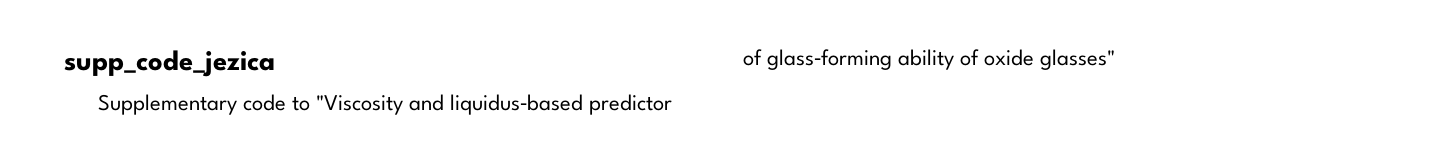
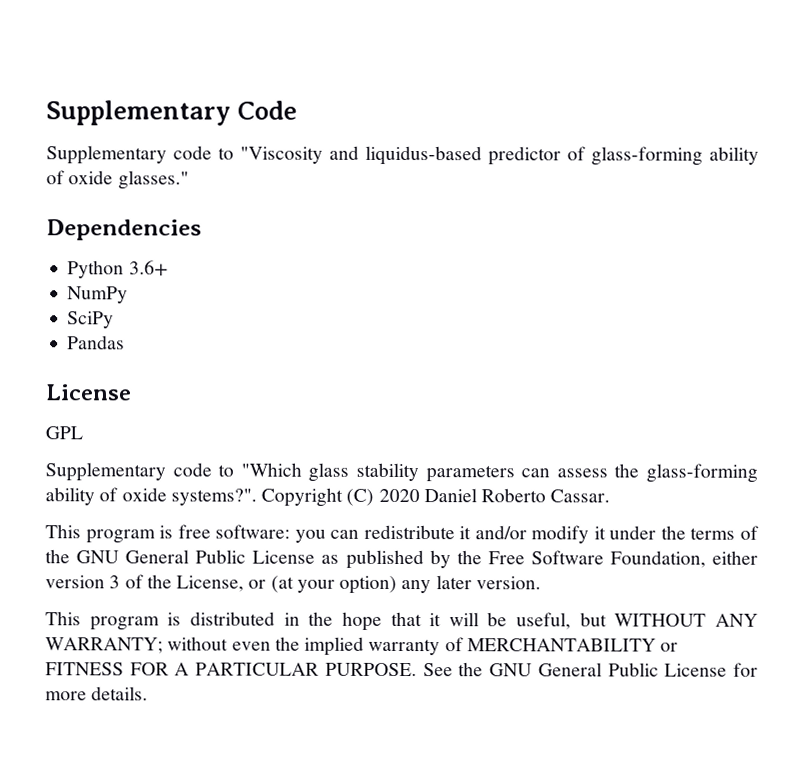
- supp_code_jezica
+ Supplementary Code
- Supplementary code to "Viscosity and liquidus‐based predictor of glass‐forming ability of oxide glasses"
+ Supplementary code to "Viscosity and liquidus‐based predictor of glass‐forming ability of oxide glasses."
+ Dependencies
+ Python 3.6+
+ NumPy
+ SciPy
+ Pandas
+ License
+ GPL
+ Supplementary code to "Which glass stability parameters can assess the glass-forming ability of oxide systems?". Copyright (C) 2020 Daniel Roberto Cassar.
+ This program is free software: you can redistribute it and/or modify it under the terms of the GNU General Public License as published by the Free Software Foundation, either version 3 of the License, or (at your option) any later version.
+ This program is distributed in the hope that it will be useful, but WITHOUT ANY WARRANTY; without even the implied warranty of MERCHANTABILITY or FITNESS FOR A PARTICULAR PURPOSE. See the GNU General Public License for more details.

